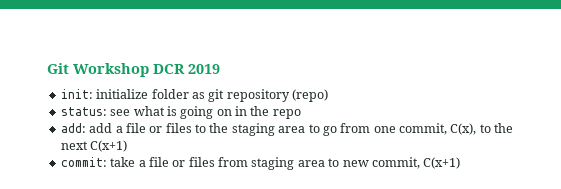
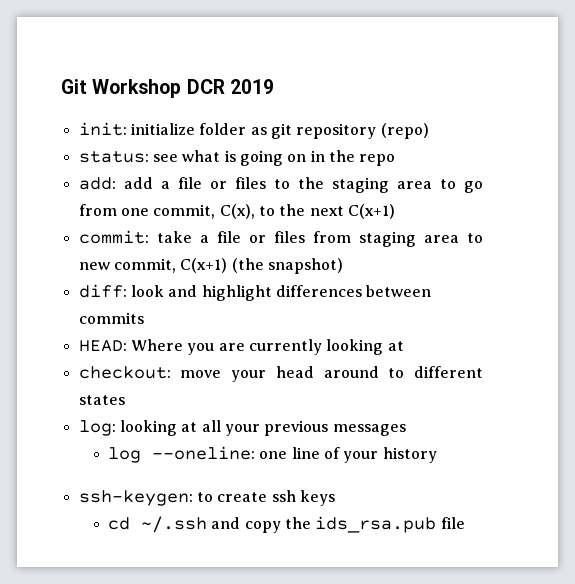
- commit: take a file or files from staging area to new commit, C(x+1)
+ commit: take a file or files from staging area to new commit, C(x+1) (the snapshot)
+ diff: look and highlight differences between commits
+ HEAD: Where you are currently looking at
+ checkout: move your head around to different states
+ log: looking at all your previous messages
+ log --oneline: one line of your history
+ ssh-keygen: to create ssh keys
+ cd ~/.ssh and copy the ids_rsa.pub file

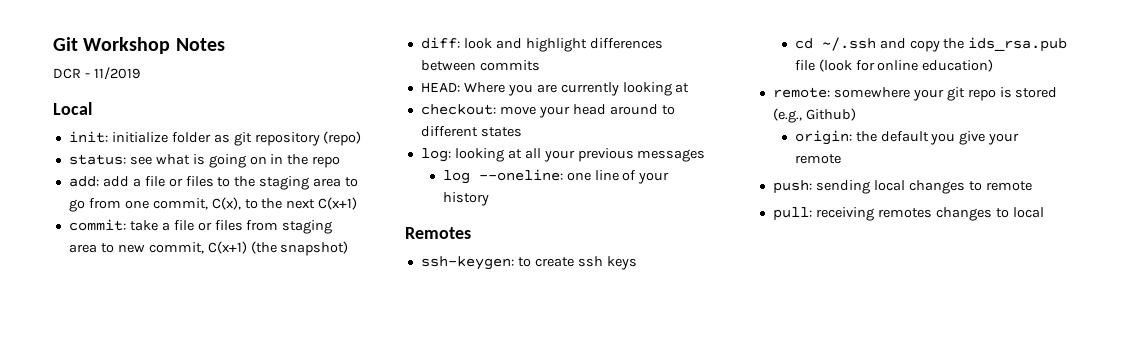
- Git Workshop DCR 2019
+ Git Workshop Notes
+ DCR - 11/2019
+ Local
+ Remotes
- cd ~/.ssh and copy the ids_rsa.pub file
+ cd ~/.ssh and copy the ids_rsa.pub file (look for online education)
+ remote: somewhere your git repo is stored (e.g., Github)
+ origin: the default you give your remote
+ push: sending local changes to remote
+ pull: receiving remotes changes to local

